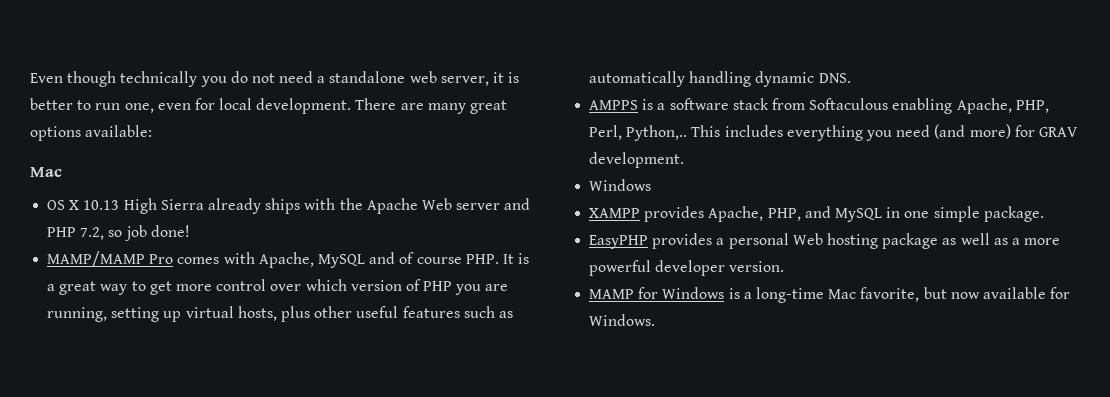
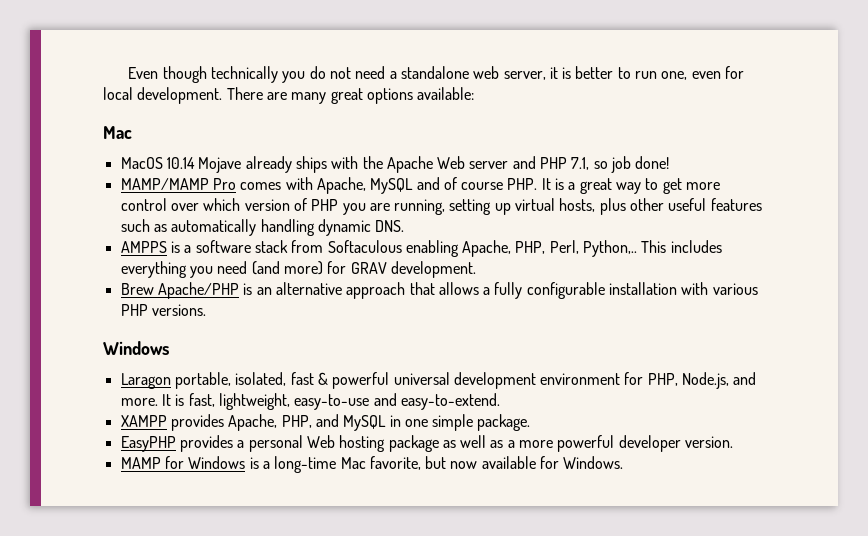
- OS X 10.13 High Sierra already ships with the Apache Web server and PHP 7.2, so job done!
+ MacOS 10.14 Mojave already ships with the Apache Web server and PHP 7.1, so job done!
  This includes everything you need (and more) for GRAV development.
+ Brew Apache/PHP is an alternative approach that allows a fully configurable installation with various PHP versions.
  Windows
+ Laragon portable, isolated, fast & powerful universal development environment for PHP, Node.js, and more. It is fast, lightweight, easy-to-use and easy-to-extend.

